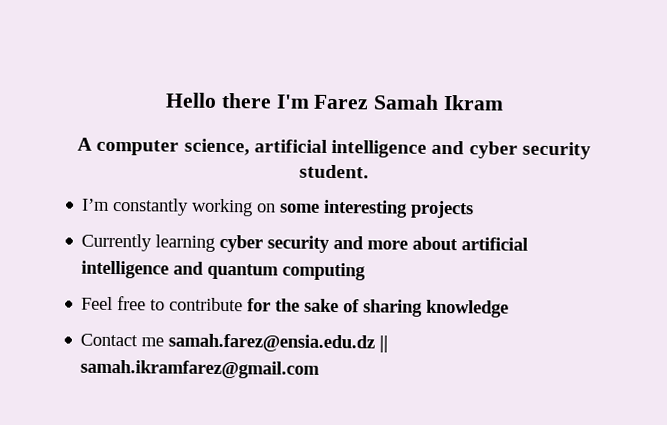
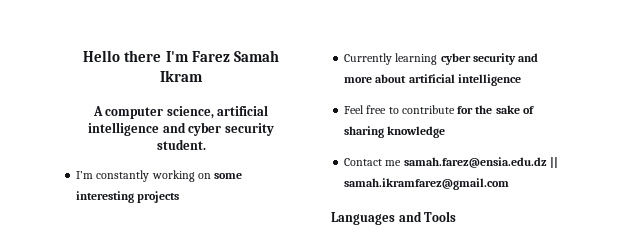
- Currently learning cyber security and more about artificial intelligence and quantum computing
+ Currently learning cyber security and more about artificial intelligence
+ Languages and Tools

